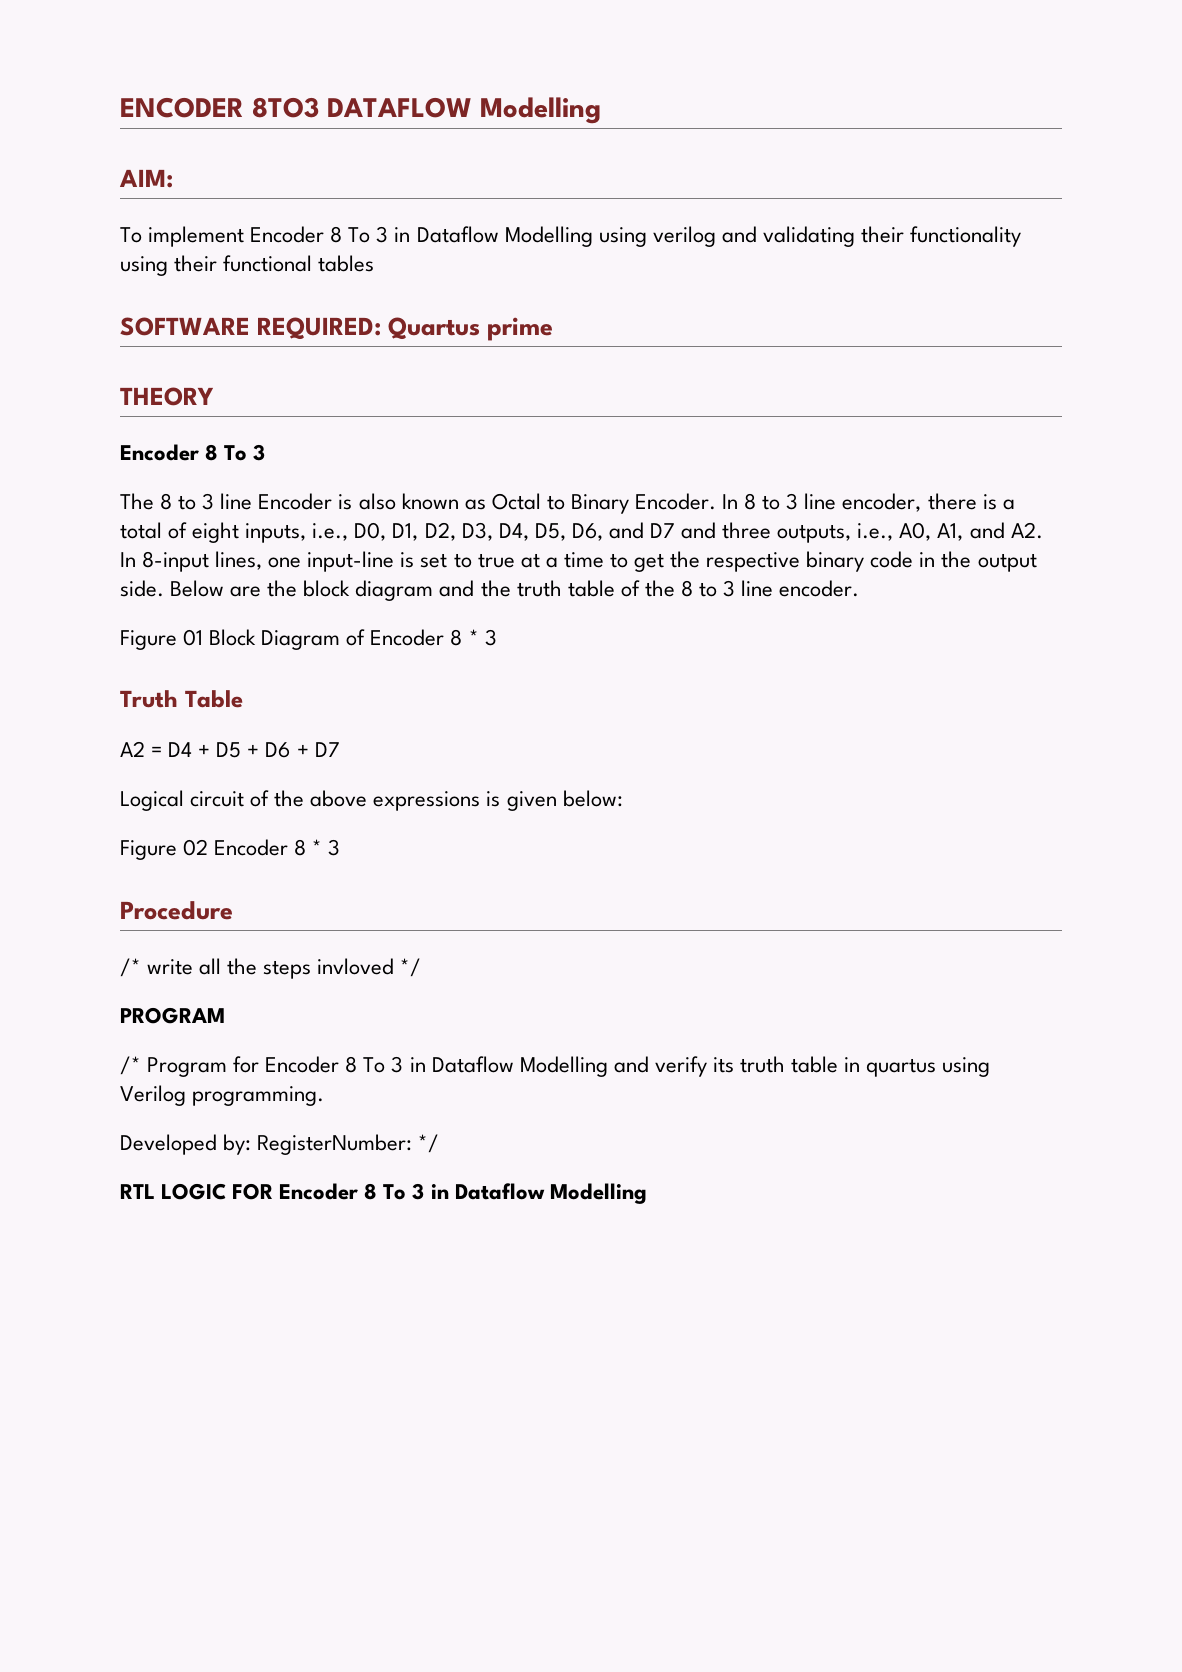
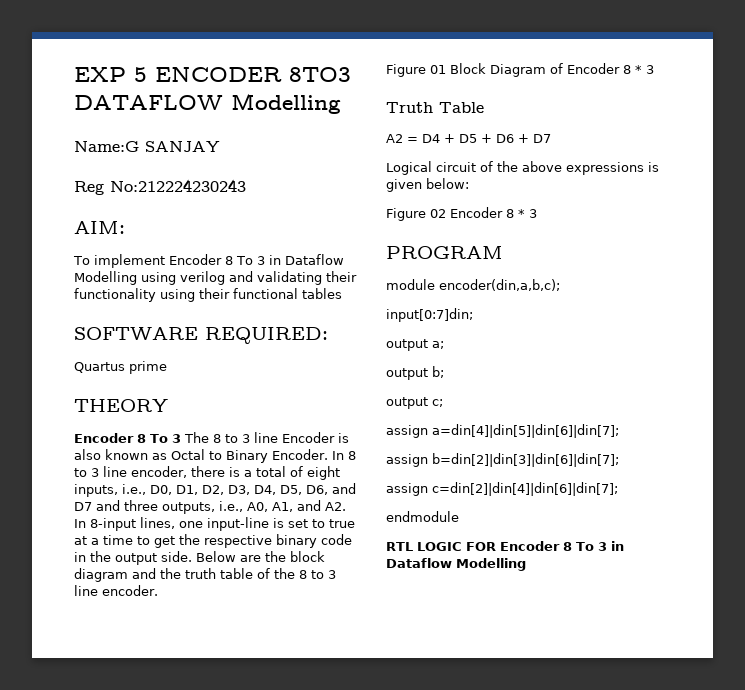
- ENCODER 8TO3 DATAFLOW Modelling
+ EXP 5 ENCODER 8TO3 DATAFLOW Modelling
+ Name:G SANJAY
+ Reg No:212224230243
- SOFTWARE REQUIRED: Quartus prime
+ SOFTWARE REQUIRED:
+ Quartus prime
  THEORY
- Encoder 8 To 3
- The 8 to 3 line Encoder is also known as Octal to Binary Encoder.
+ Encoder 8 To 3 The 8 to 3 line Encoder is also known as Octal to Binary Encoder.
- Procedure
- /* write all the steps invloved */
  PROGRAM
- /* Program for Encoder 8 To 3 in Dataflow Modelling and verify its truth table in quartus using Verilog programming.
- Developed by: RegisterNumber: */
+ module encoder(din,a,b,c);
+ input[0:7]din;
+ output a;
+ output b;
+ output c;
+ assign a=din[4]|din[5]|din[6]|din[7];
+ assign b=din[2]|din[3]|din[6]|din[7];
+ assign c=din[2]|din[4]|din[6]|din[7];
+ endmodule

